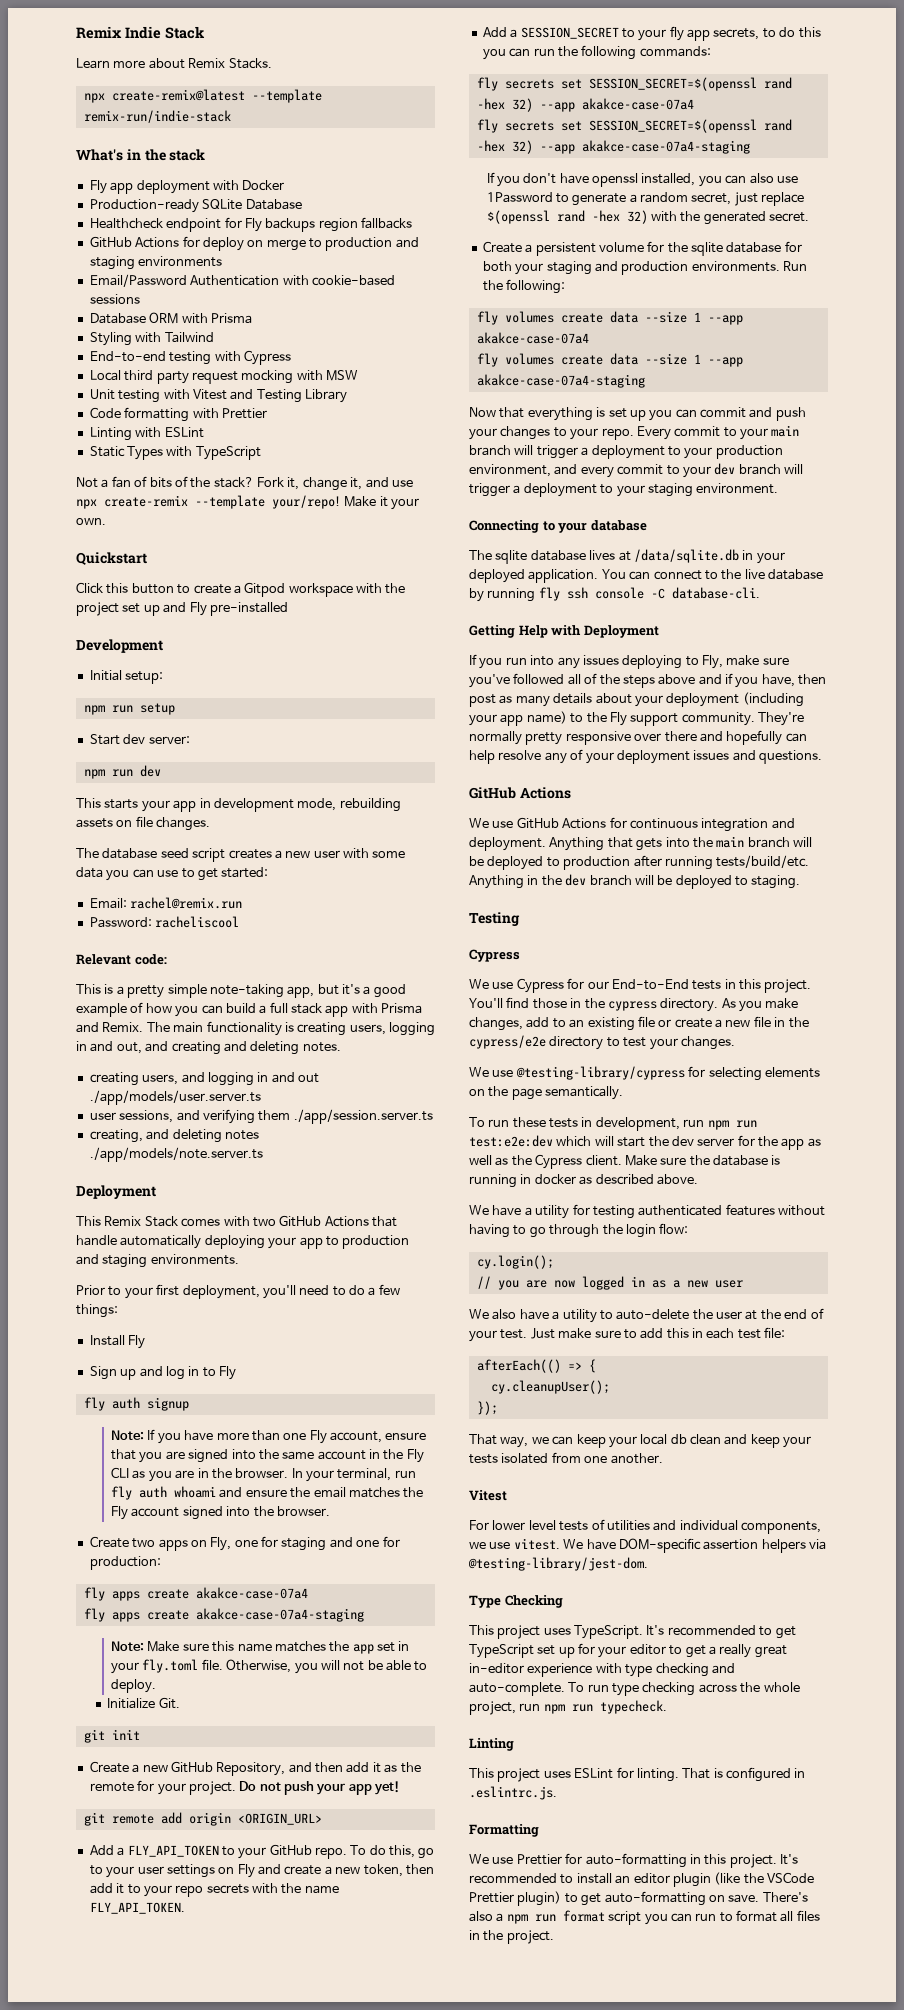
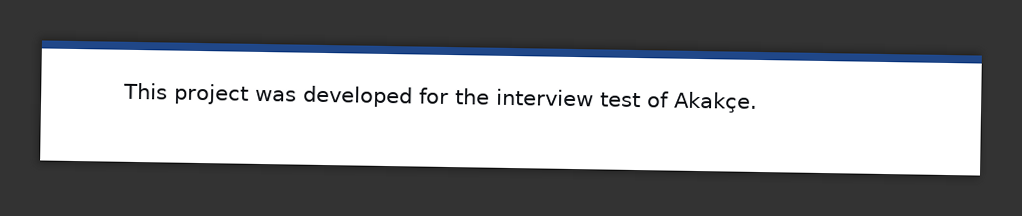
- Remix Indie Stack
- Learn more about Remix Stacks.
- npx create-remix@latest --template remix-run/indie-stack
- What's in the stack
- Fly app deployment with Docker
- Production-ready SQLite Database
- Healthcheck endpoint for Fly backups region fallbacks
- GitHub Actions for deploy on merge to production and staging environments
- Email/Password Authentication with cookie-based sessions
- Database ORM with Prisma
- Styling with Tailwind
- End-to-end testing with Cypress
- Local third party request mocking with MSW
- Unit testing with Vitest and Testing Library
- Code formatting with Prettier
- Linting with ESLint
- Static Types with TypeScript
- Not a fan of bits of the stack? Fork it, change it, and use npx create-remix --template your/repo! Make it your own.
- Quickstart
- Click this button to create a Gitpod workspace with the project set up and Fly pre-installed
- Development
- Initial setup:
- npm run setup
- Start dev server:
- npm run dev
- This starts your app in development mode, rebuilding assets on file changes.
- The database seed script creates a new user with some data you can use to get started:
- Email: rachel@remix.run
- Password: racheliscool
- Relevant code:
- This is a pretty simple note-taking app, but it's a good example of how you can build a full stack app with Prisma and Remix. The main functionality is creating users, logging in and out, and creating and deleting notes.
- creating users, and logging in and out ./app/models/user.server.ts
- user sessions, and verifying them ./app/session.server.ts
- creating, and deleting notes ./app/models/note.server.ts
- Deployment
- This Remix Stack comes with two GitHub Actions that handle automatically deploying your app to production and staging environments.
- Prior to your first deployment, you'll need to do a few things:
- Install Fly
- Sign up and log in to Fly
- fly auth signup
- Note: If you have more than one Fly account, ensure that you are signed into the same account in the Fly CLI as you are in the browser. In your terminal, run fly auth whoami and ensure the email matches the Fly account signed into the browser.
- Create two apps on Fly, one for staging and one for production:
- fly apps create akakce-case-07a4
- fly apps create akakce-case-07a4-staging
- Note: Make sure this name matches the app set in your fly.toml file. Otherwise, you will not be able to deploy.
- Initialize Git.
- git init
- Create a new GitHub Repository, and then add it as the remote for your project. Do not push your app yet!
- git remote add origin <ORIGIN_URL>
- Add a FLY_API_TOKEN to your GitHub repo. To do this, go to your user settings on Fly and create a new token, then add it to your repo secrets with the name FLY_API_TOKEN.
- Add a SESSION_SECRET to your fly app secrets, to do this you can run the following commands:
- fly secrets set SESSION_SECRET=$(openssl rand -hex 32) --app akakce-case-07a4
- fly secrets set SESSION_SECRET=$(openssl rand -hex 32) --app akakce-case-07a4-staging
- If you don't have openssl installed, you can also use 1Password to generate a random secret, just replace $(openssl rand -hex 32) with the generated secret.
- Create a persistent volume for the sqlite database for both your staging and production environments. Run the following:
- fly volumes create data --size 1 --app akakce-case-07a4
- fly volumes create data --size 1 --app akakce-case-07a4-staging
- Now that everything is set up you can commit and push your changes to your repo. Every commit to your main branch will trigger a deployment to your production environment, and every commit to your dev branch will trigger a deployment to your staging environment.
- Connecting to your database
- The sqlite database lives at /data/sqlite.db in your deployed application. You can connect to the live database by running fly ssh console -C database-cli.
- Getting Help with Deployment
- If you run into any issues deploying to Fly, make sure you've followed all of the steps above and if you have, then post as many details about your deployment (including your app name) to the Fly support community. They're normally pretty responsive over there and hopefully can help resolve any of your deployment issues and questions.
- GitHub Actions
- We use GitHub Actions for continuous integration and deployment. Anything that gets into the main branch will be deployed to production after running tests/build/etc. Anything in the dev branch will be deployed to staging.
- Testing
- Cypress
- We use Cypress for our End-to-End tests in this project. You'll find those in the cypress directory. As you make changes, add to an existing file or create a new file in the cypress/e2e directory to test your changes.
- We use @testing-library/cypress for selecting elements on the page semantically.
- To run these tests in development, run npm run test:e2e:dev which will start the dev server for the app as well as the Cypress client. Make sure the database is running in docker as described above.
- We have a utility for testing authenticated features without having to go through the login flow:
- cy.login();
- // you are now logged in as a new user
- We also have a utility to auto-delete the user at the end of your test. Just make sure to add this in each test file:
- afterEach(() => {
- cy.cleanupUser();
- });
- That way, we can keep your local db clean and keep your tests isolated from one another.
- Vitest
- For lower level tests of utilities and individual components, we use vitest. We have DOM-specific assertion helpers via @testing-library/jest-dom.
- Type Checking
- This project uses TypeScript. It's recommended to get TypeScript set up for your editor to get a really great in-editor experience with type checking and auto-complete. To run type checking across the whole project, run npm run typecheck.
- Linting
- This project uses ESLint for linting. That is configured in .eslintrc.js.
- Formatting
- We use Prettier for auto-formatting in this project. It's recommended to install an editor plugin (like the VSCode Prettier plugin) to get auto-formatting on save. There's also a npm run format script you can run to format all files in the project.
+ This project was developed for the interview test of Akakçe.

